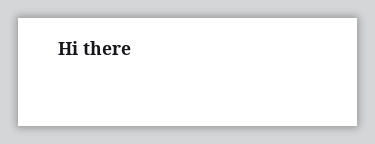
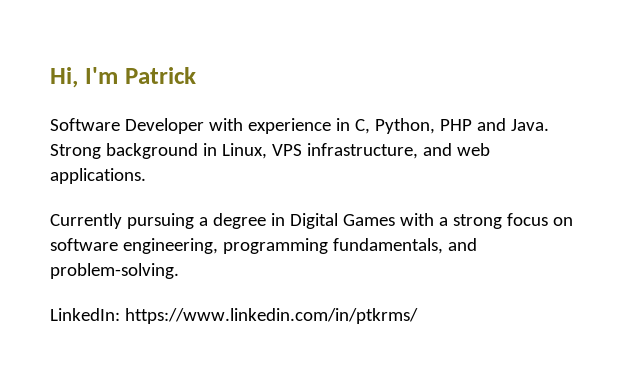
- Hi there
+ Hi, I'm Patrick
+ Software Developer with experience in C, Python, PHP and Java. Strong background in Linux, VPS infrastructure, and web applications.
+ Currently pursuing a degree in Digital Games with a strong focus on software engineering, programming fundamentals, and problem-solving.
+ LinkedIn: https://www.linkedin.com/in/ptkrms/

